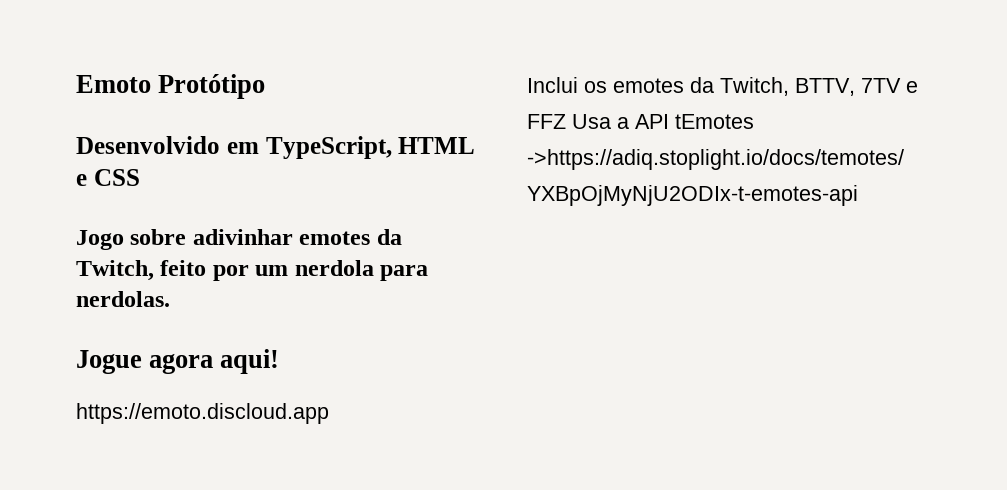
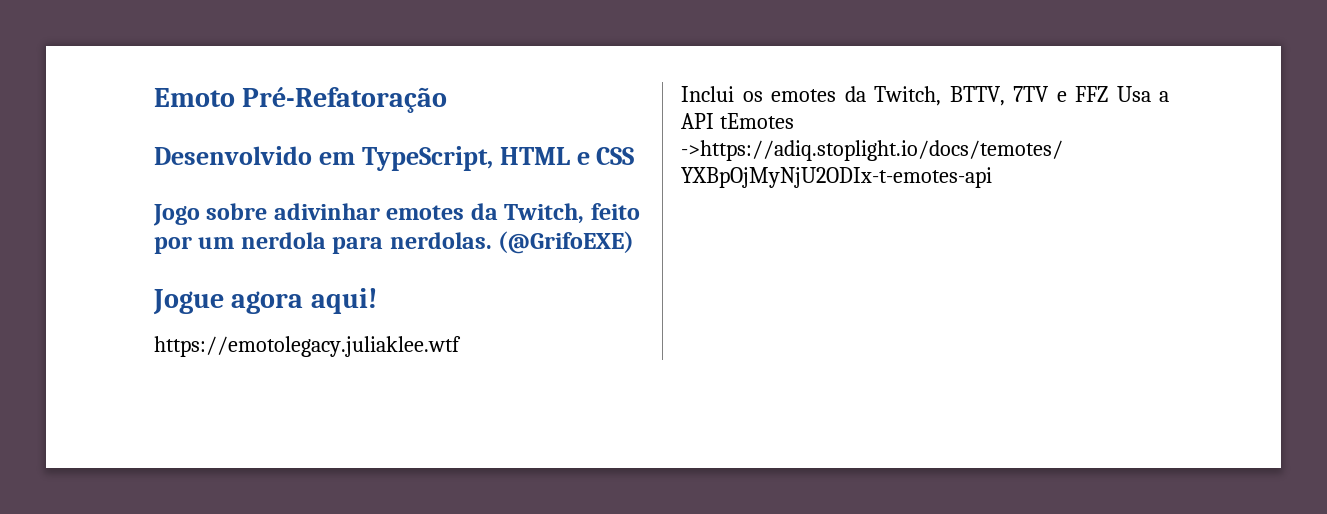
- Emoto Protótipo
+ Emoto Pré-Refatoração
+ (@GrifoEXE)
- https://emoto.discloud.app
+ https://emotolegacy.juliaklee.wtf

